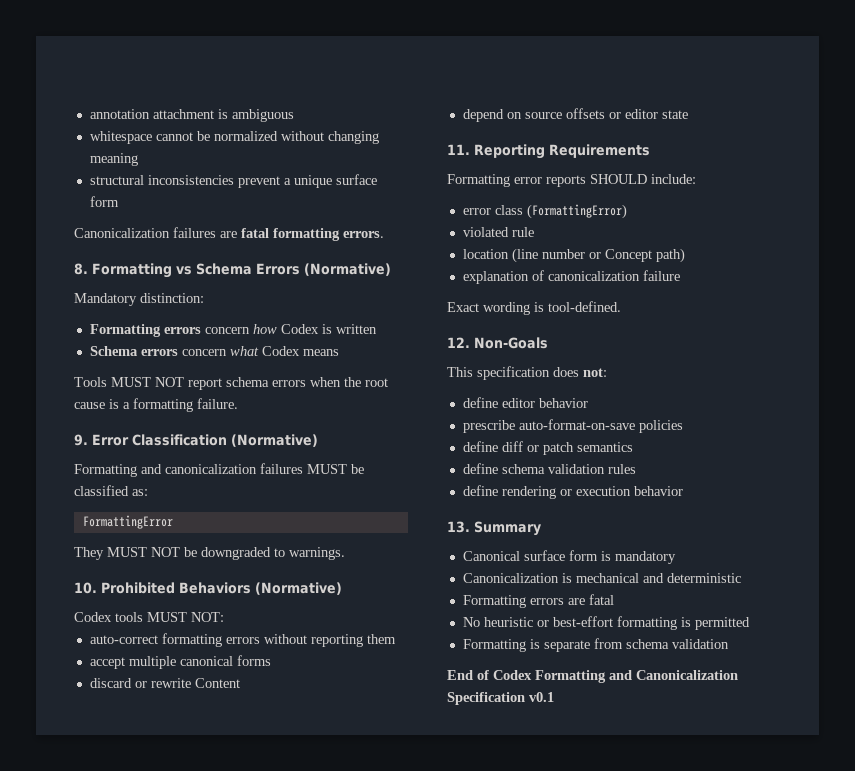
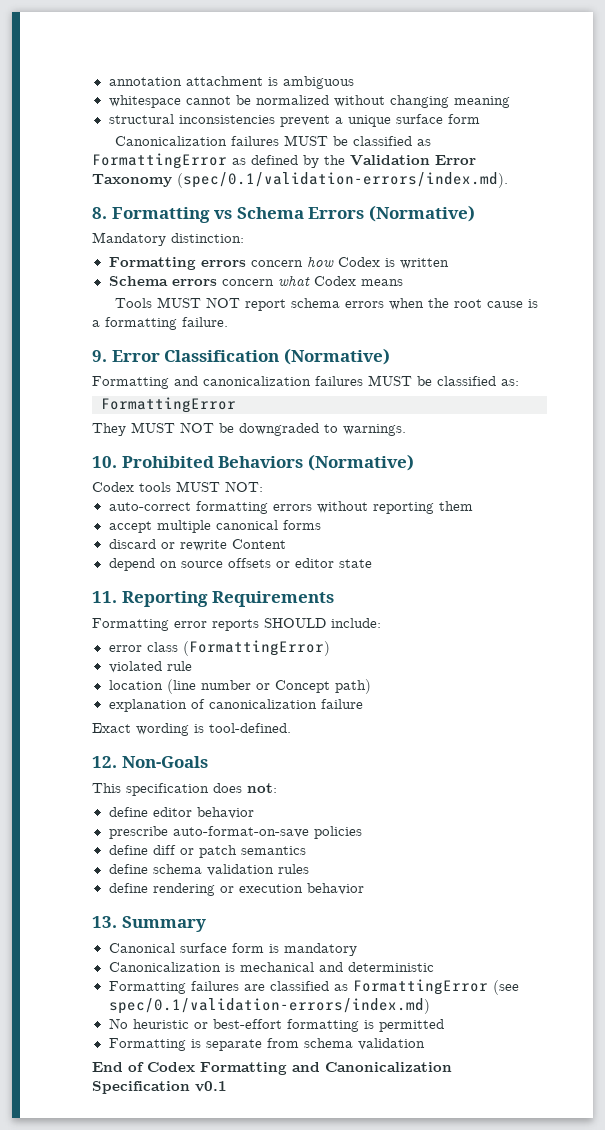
- Canonicalization failures are fatal formatting errors.
+ Canonicalization failures MUST be classified as FormattingError as defined by the Validation Error Taxonomy (spec/0.1/validation-errors/index.md).
- Formatting errors are fatal
+ Formatting failures are classified as FormattingError (see spec/0.1/validation-errors/index.md)

